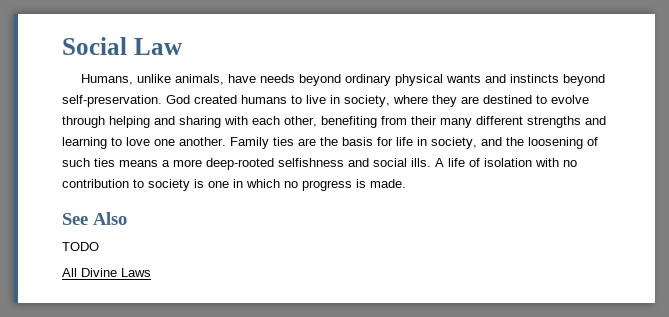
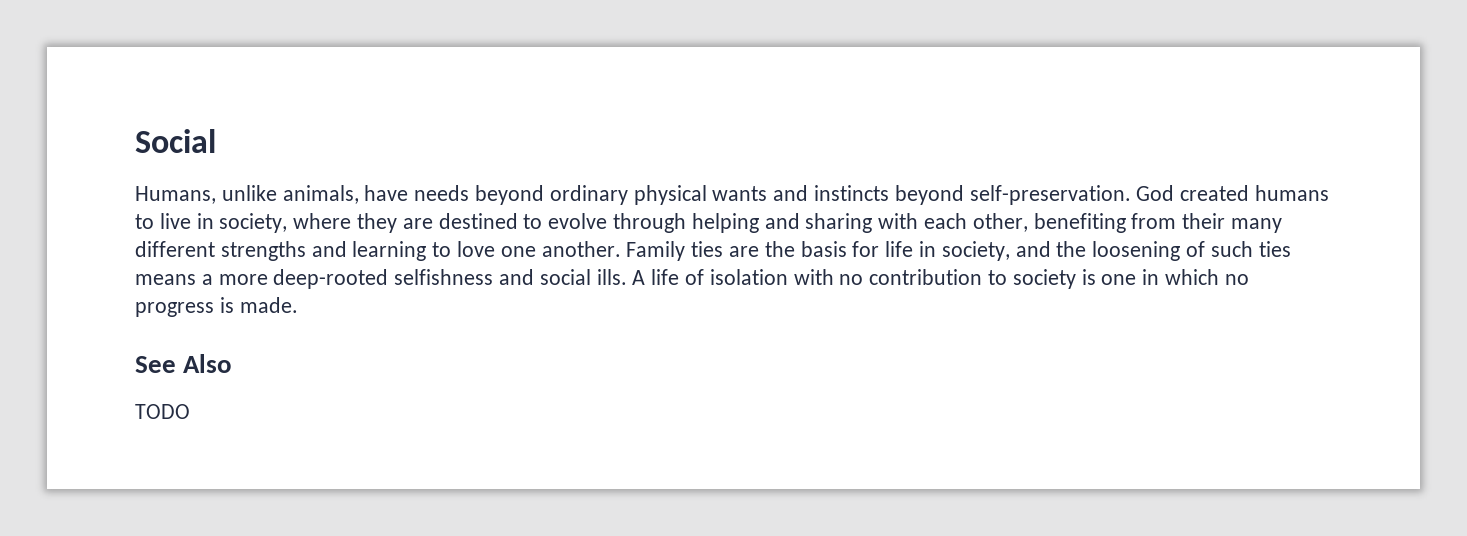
- Social Law
+ Social
- All Divine Laws

